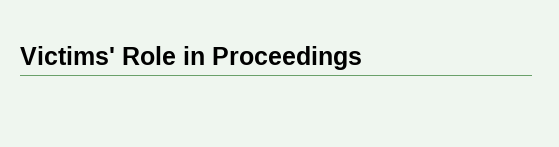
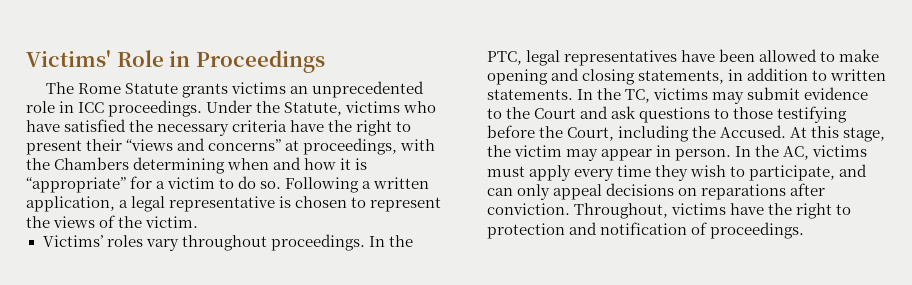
+ The Rome Statute grants victims an unprecedented role in ICC proceedings. Under the Statute, victims who have satisfied the necessary criteria have the right to present their “views and concerns” at proceedings, with the Chambers determining when and how it is “appropriate” for a victim to do so. Following a written application, a legal representative is chosen to represent the views of the victim.
+ Victims’ roles vary throughout proceedings. In the PTC, legal representatives have been allowed to make opening and closing statements, in addition to written statements. In the TC, victims may submit evidence to the Court and ask questions to those testifying before the Court, including the Accused. At this stage, the victim may appear in person. In the AC, victims must apply every time they wish to participate, and can only appeal decisions on reparations after conviction. Throughout, victims have the right to protection and notification of proceedings.

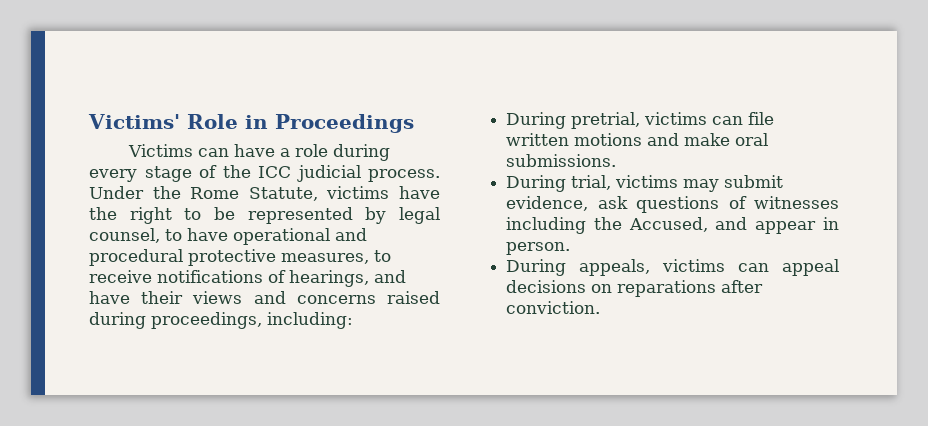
- The Rome Statute grants victims an unprecedented role in ICC proceedings.
+ Victims can have a role during every stage of the ICC judicial process.
- Under the Statute, victims who have satisfied the necessary criteria have the right to present their “views and concerns” at proceedings, with the Chambers determining when and how it is “appropriate” for a victim to do so. Following a written application, a legal representative is chosen to represent the views of the victim.
- Victims’ roles vary throughout proceedings. In the PTC, legal representatives have been allowed to make opening and closing statements, in addition to written statements. In the TC, victims may submit evidence to the Court and ask questions to those testifying before the Court, including the Accused. At this stage, the victim may appear in person. In the AC, victims must apply every time they wish to participate, and can only appeal decisions on reparations after conviction. Throughout, victims have the right to protection and notification of proceedings.
+ Under the Rome Statute, victims have the right to be represented by legal counsel, to have operational and procedural protective measures, to receive notifications of hearings, and have their views and concerns raised during proceedings, including:
+ During pretrial, victims can file written motions and make oral submissions.
+ During trial, victims may submit evidence, ask questions of witnesses including the Accused, and appear in person.
+ During appeals, victims can appeal decisions on reparations after conviction.

